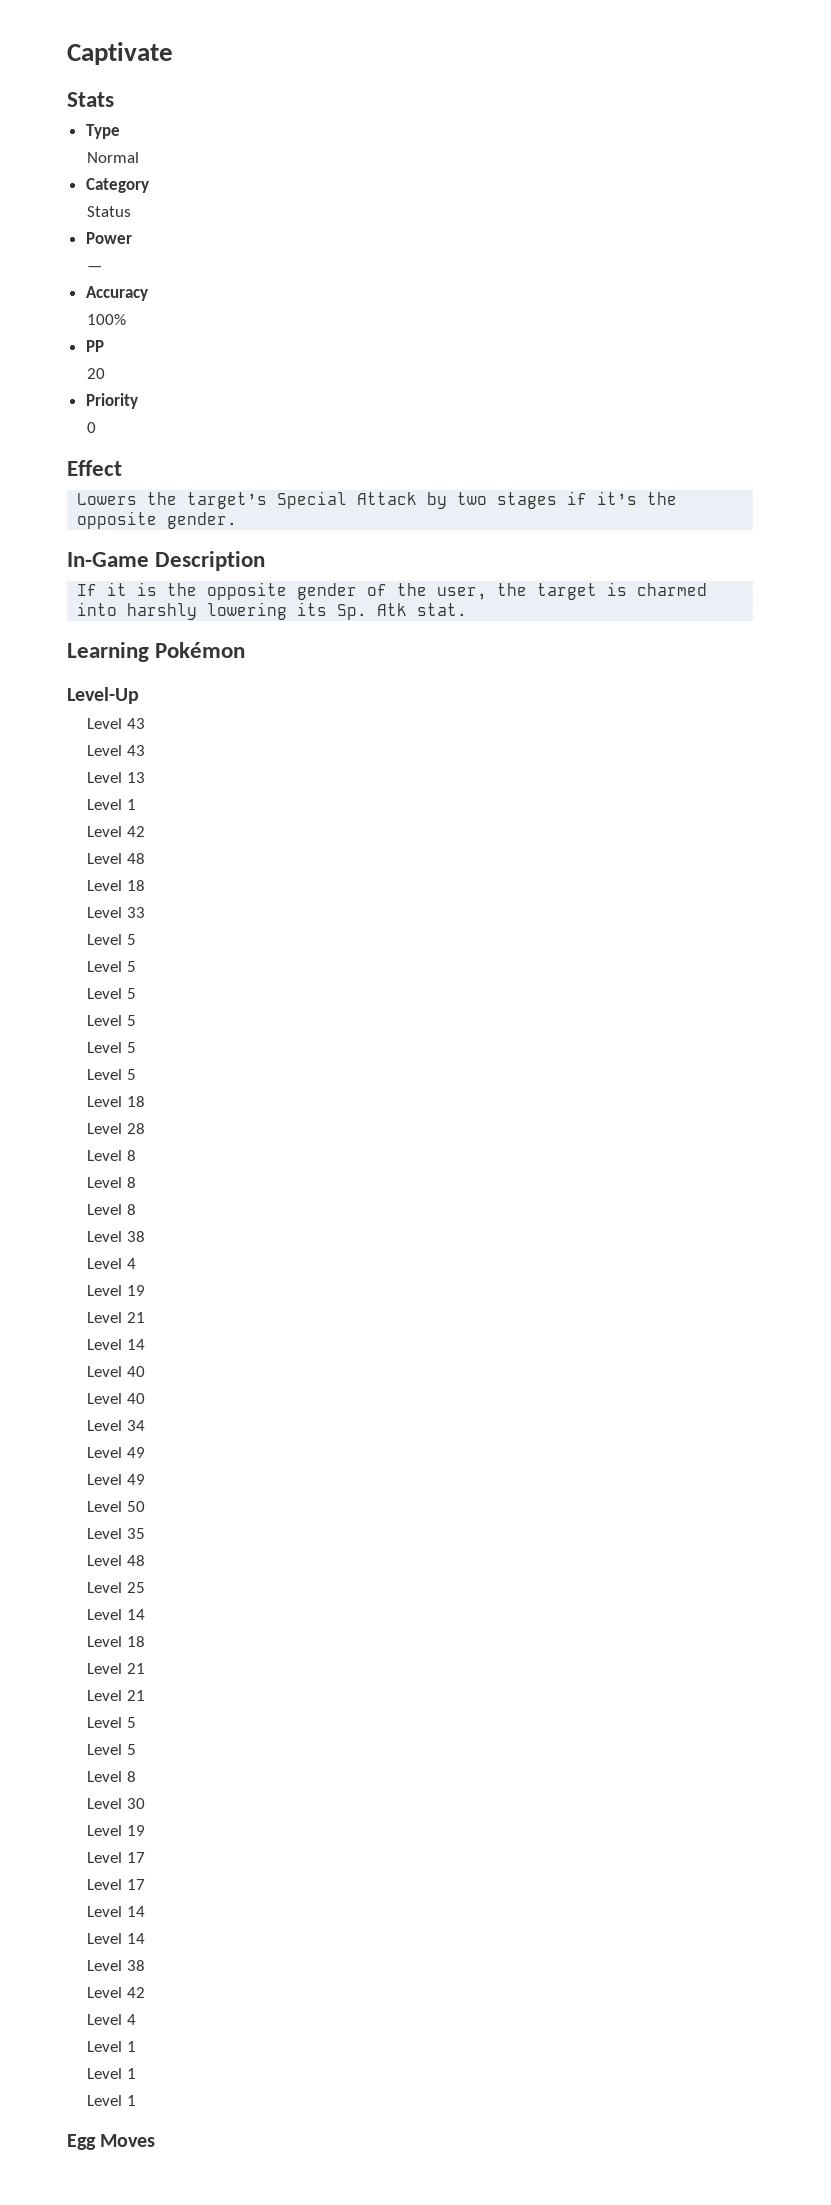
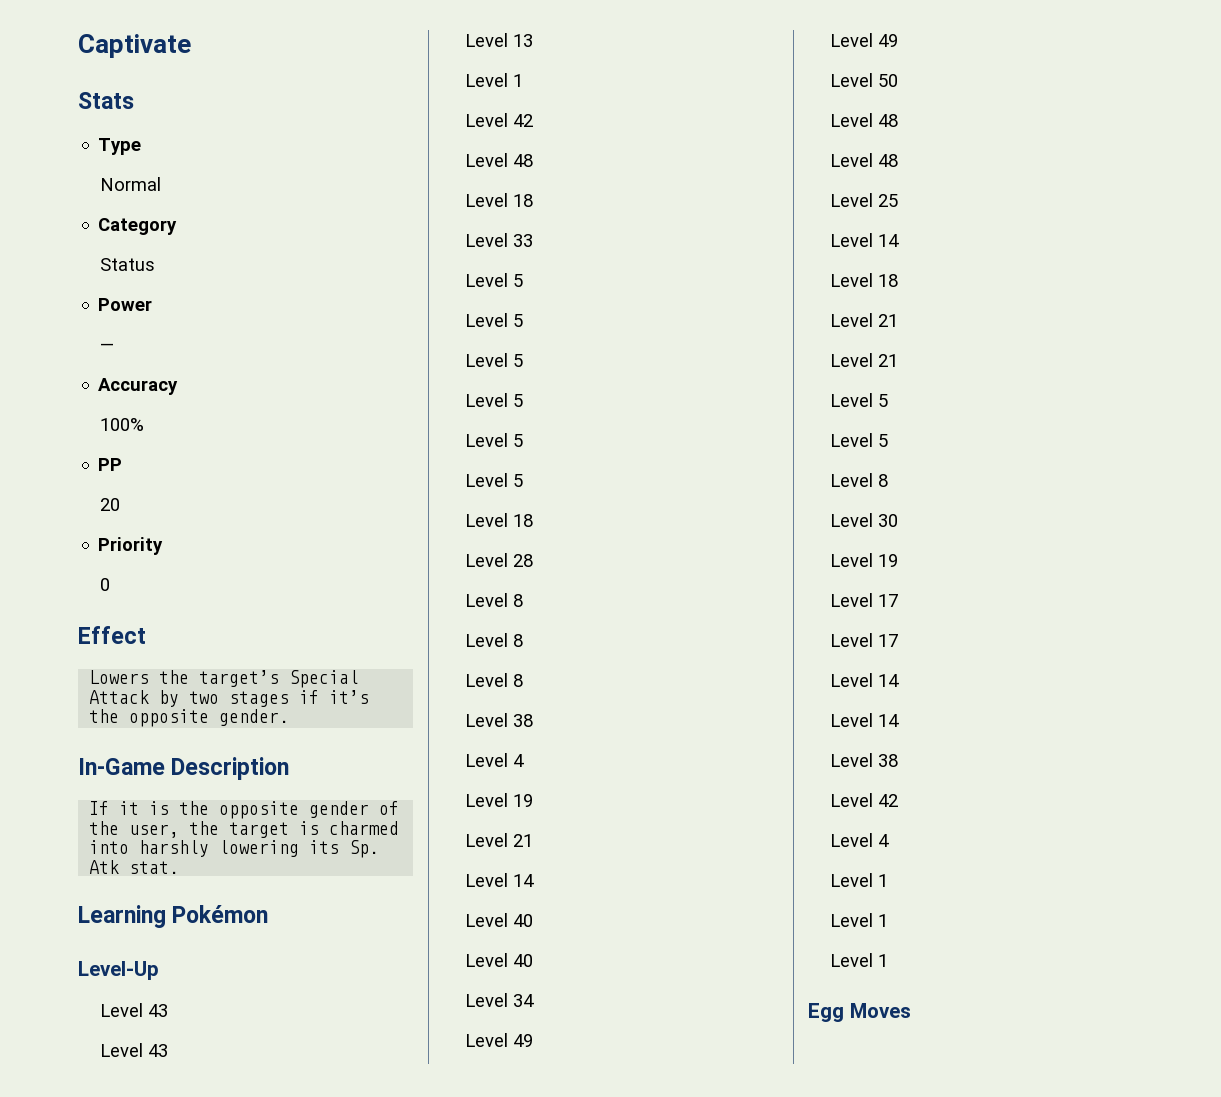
  Level 50
- Level 35
+ Level 48

